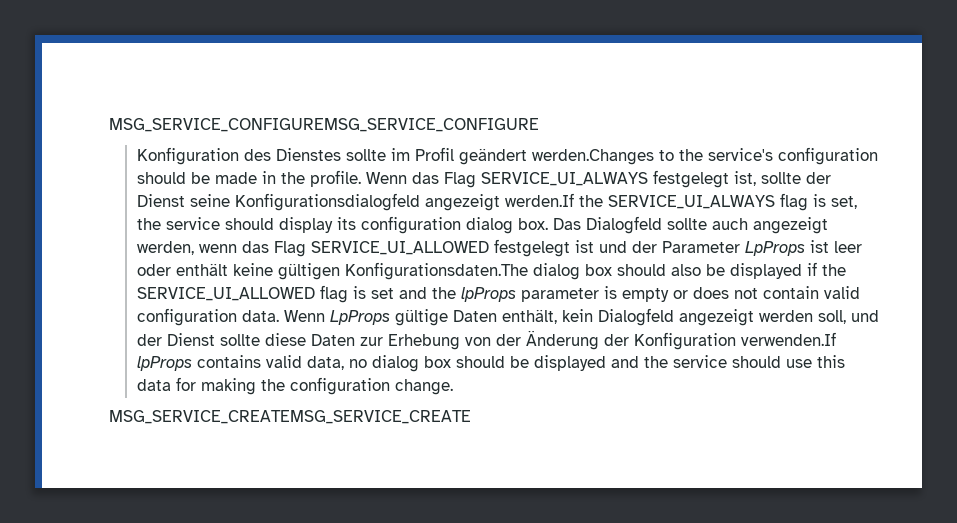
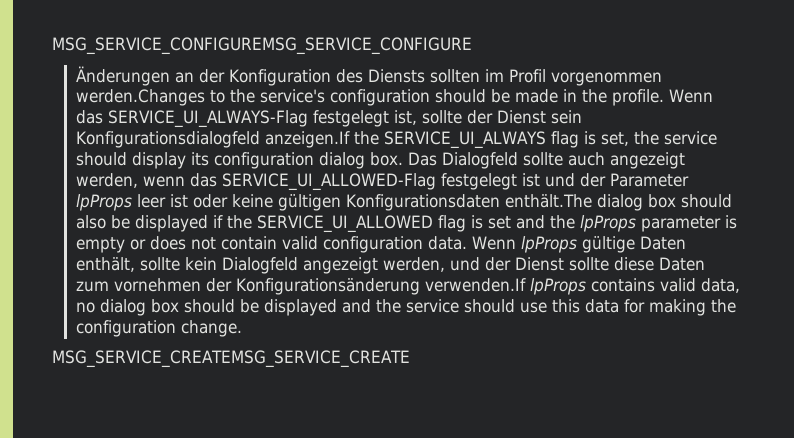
- Konfiguration des Dienstes sollte im Profil geändert werden.Changes to the service's configuration should be made in the profile.
+ Änderungen an der Konfiguration des Diensts sollten im Profil vorgenommen werden.Changes to the service's configuration should be made in the profile.
- Wenn das Flag SERVICE_UI_ALWAYS festgelegt ist, sollte der Dienst seine Konfigurationsdialogfeld angezeigt werden.If the SERVICE_UI_ALWAYS flag is set, the service should display its configuration dialog box.
+ Wenn das SERVICE_UI_ALWAYS-Flag festgelegt ist, sollte der Dienst sein Konfigurationsdialogfeld anzeigen.If the SERVICE_UI_ALWAYS flag is set, the service should display its configuration dialog box.
- Das Dialogfeld sollte auch angezeigt werden, wenn das Flag SERVICE_UI_ALLOWED festgelegt ist und der Parameter LpProps ist leer oder enthält keine gültigen Konfigurationsdaten.The dialog box should also be displayed if the SERVICE_UI_ALLOWED flag is set and the lpProps parameter is empty or does not contain valid configuration data.
+ Das Dialogfeld sollte auch angezeigt werden, wenn das SERVICE_UI_ALLOWED-Flag festgelegt ist und der Parameter lpProps leer ist oder keine gültigen Konfigurationsdaten enthält.The dialog box should also be displayed if the SERVICE_UI_ALLOWED flag is set and the lpProps parameter is empty or does not contain valid configuration data.
- Wenn LpProps gültige Daten enthält, kein Dialogfeld angezeigt werden soll, und der Dienst sollte diese Daten zur Erhebung von der Änderung der Konfiguration verwenden.If lpProps contains valid data, no dialog box should be displayed and the service should use this data for making the configuration change.
+ Wenn lpProps gültige Daten enthält, sollte kein Dialogfeld angezeigt werden, und der Dienst sollte diese Daten zum vornehmen der Konfigurationsänderung verwenden.If lpProps contains valid data, no dialog box should be displayed and the service should use this data for making the configuration change.

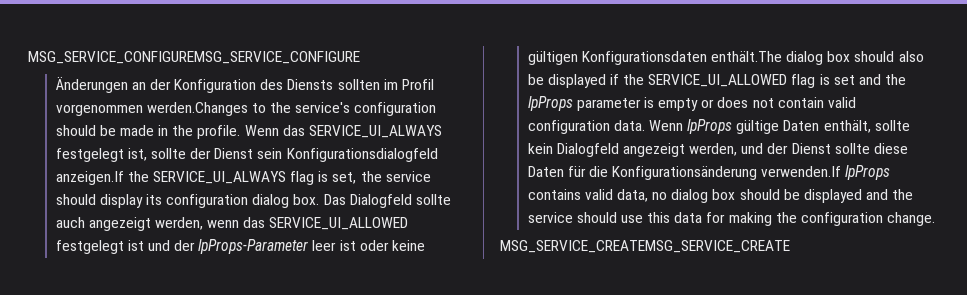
- Wenn das SERVICE_UI_ALWAYS-Flag festgelegt ist, sollte der Dienst sein Konfigurationsdialogfeld anzeigen.If the SERVICE_UI_ALWAYS flag is set, the service should display its configuration dialog box.
+ Wenn das SERVICE_UI_ALWAYS festgelegt ist, sollte der Dienst sein Konfigurationsdialogfeld anzeigen.If the SERVICE_UI_ALWAYS flag is set, the service should display its configuration dialog box.
- Das Dialogfeld sollte auch angezeigt werden, wenn das SERVICE_UI_ALLOWED-Flag festgelegt ist und der Parameter lpProps leer ist oder keine gültigen Konfigurationsdaten enthält.The dialog box should also be displayed if the SERVICE_UI_ALLOWED flag is set and the lpProps parameter is empty or does not contain valid configuration data.
+ Das Dialogfeld sollte auch angezeigt werden, wenn das SERVICE_UI_ALLOWED festgelegt ist und der lpProps-Parameter leer ist oder keine gültigen Konfigurationsdaten enthält.The dialog box should also be displayed if the SERVICE_UI_ALLOWED flag is set and the lpProps parameter is empty or does not contain valid configuration data.
- Wenn lpProps gültige Daten enthält, sollte kein Dialogfeld angezeigt werden, und der Dienst sollte diese Daten zum vornehmen der Konfigurationsänderung verwenden.If lpProps contains valid data, no dialog box should be displayed and the service should use this data for making the configuration change.
+ Wenn lpProps gültige Daten enthält, sollte kein Dialogfeld angezeigt werden, und der Dienst sollte diese Daten für die Konfigurationsänderung verwenden.If lpProps contains valid data, no dialog box should be displayed and the service should use this data for making the configuration change.

